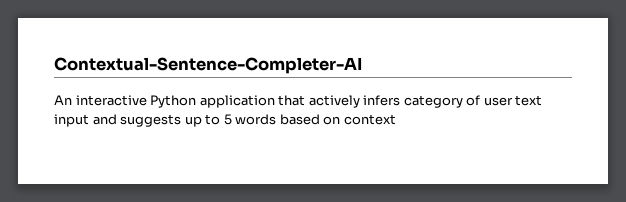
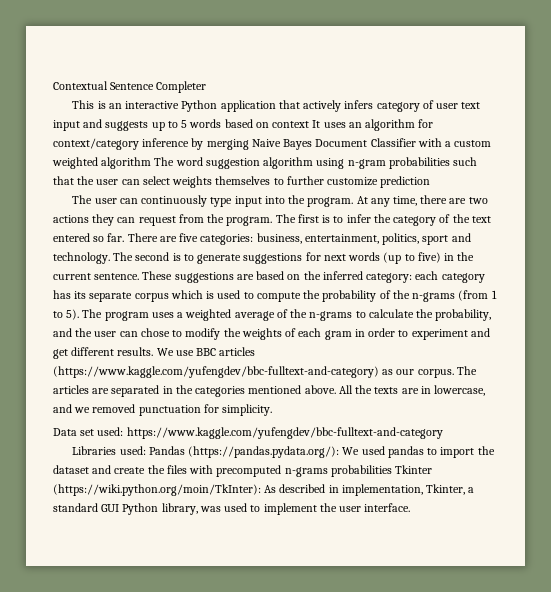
- Contextual-Sentence-Completer-AI
- An interactive Python application that actively infers category of user text input and suggests up to 5 words based on context
+ Contextual Sentence Completer
+ This is an interactive Python application that actively infers category of user text input and suggests up to 5 words based on context It uses an algorithm for context/category inference by merging Naive Bayes Document Classifier with a custom weighted algorithm The word suggestion algorithm using n-gram probabilities such that the user can select weights themselves to further customize prediction
+ The user can continuously type input into the program. At any time, there are two actions they can request from the program. The first is to infer the category of the text entered so far. There are five categories: business, entertainment, politics, sport and technology. The second is to generate suggestions for next words (up to five) in the current sentence. These suggestions are based on the inferred category: each category has its separate corpus which is used to compute the probability of the n-grams (from 1 to 5). The program uses a weighted average of the n-grams to calculate the probability, and the user can chose to modify the weights of each gram in order to experiment and get different results. We use BBC articles (https://www.kaggle.com/yufengdev/bbc-fulltext-and-category) as our corpus. The articles are separated in the categories mentioned above. All the texts are in lowercase, and we removed punctuation for simplicity.
+ Data set used: https://www.kaggle.com/yufengdev/bbc-fulltext-and-category
+ Libraries used: Pandas (https://pandas.pydata.org/): We used pandas to import the dataset and create the files with precomputed n-grams probabilities Tkinter (https://wiki.python.org/moin/TkInter): As described in implementation, Tkinter, a standard GUI Python library, was used to implement the user interface.

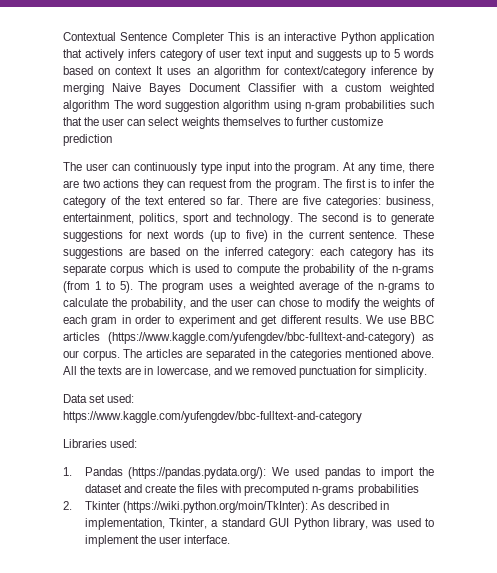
- Contextual Sentence Completer
- This is an interactive Python application that actively infers category of user text input and suggests up to 5 words based on context It uses an algorithm for context/category inference by merging Naive Bayes Document Classifier with a custom weighted algorithm The word suggestion algorithm using n-gram probabilities such that the user can select weights themselves to further customize prediction
+ Contextual Sentence Completer This is an interactive Python application that actively infers category of user text input and suggests up to 5 words based on context It uses an algorithm for context/category inference by merging Naive Bayes Document Classifier with a custom weighted algorithm The word suggestion algorithm using n-gram probabilities such that the user can select weights themselves to further customize prediction
- Libraries used: Pandas (https://pandas.pydata.org/): We used pandas to import the dataset and create the files with precomputed n-grams probabilities Tkinter (https://wiki.python.org/moin/TkInter): As described in implementation, Tkinter, a standard GUI Python library, was used to implement the user interface.
+ Libraries used:
+ 1. Pandas (https://pandas.pydata.org/): We used pandas to import the dataset and create the files with precomputed n-grams probabilities
+ 2. Tkinter (https://wiki.python.org/moin/TkInter): As described in implementation, Tkinter, a standard GUI Python library, was used to implement the user interface.

